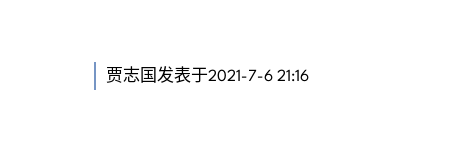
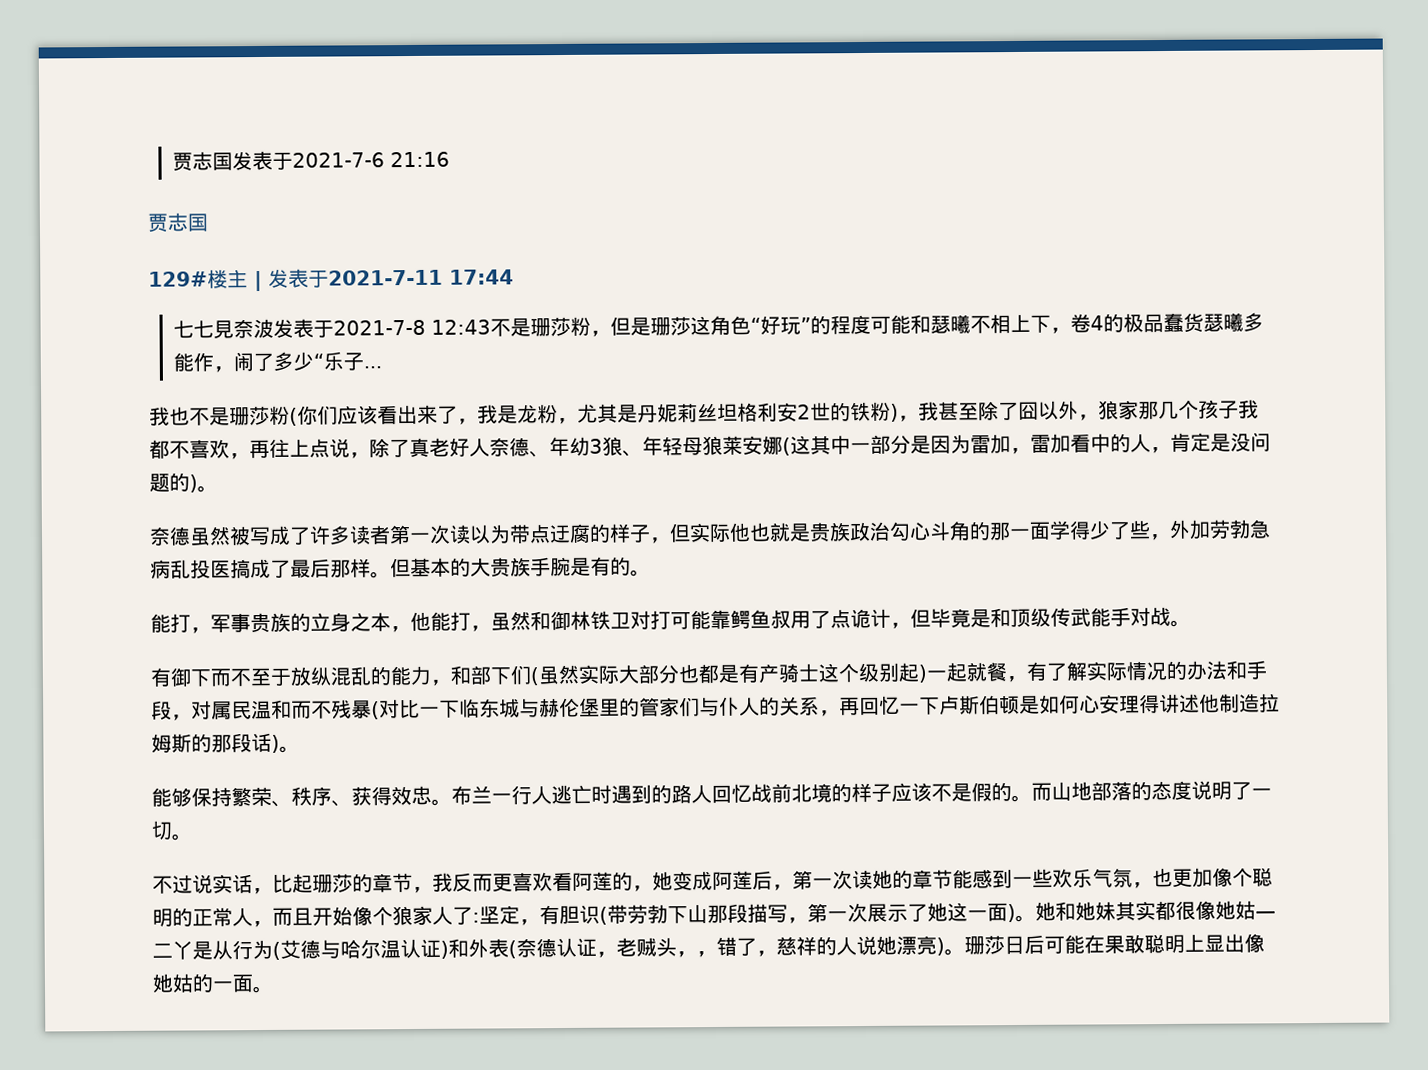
  贾志国发表于2021-7-6 21:16
+ 贾志国
+ 129#楼主 | 发表于2021-7-11 17:44
+ 七七見奈波发表于2021-7-8 12:43不是珊莎粉，但是珊莎这角色“好玩”的程度可能和瑟曦不相上下，卷4的极品蠢货瑟曦多能作，闹了多少“乐子...
+ 我也不是珊莎粉(你们应该看出来了，我是龙粉，尤其是丹妮莉丝坦格利安2世的铁粉)，我甚至除了囧以外，狼家那几个孩子我都不喜欢，再往上点说，除了真老好人奈德、年幼3狼、年轻母狼莱安娜(这其中一部分是因为雷加，雷加看中的人，肯定是没问题的)。
+ 奈德虽然被写成了许多读者第一次读以为带点迂腐的样子，但实际他也就是贵族政治勾心斗角的那一面学得少了些，外加劳勃急病乱投医搞成了最后那样。但基本的大贵族手腕是有的。
+ 能打，军事贵族的立身之本，他能打，虽然和御林铁卫对打可能靠鳄鱼叔用了点诡计，但毕竟是和顶级传武能手对战。
+ 有御下而不至于放纵混乱的能力，和部下们(虽然实际大部分也都是有产骑士这个级别起)一起就餐，有了解实际情况的办法和手段，对属民温和而不残暴(对比一下临东城与赫伦堡里的管家们与仆人的关系，再回忆一下卢斯伯顿是如何心安理得讲述他制造拉姆斯的那段话)。
+ 能够保持繁荣、秩序、获得效忠。布兰一行人逃亡时遇到的路人回忆战前北境的样子应该不是假的。而山地部落的态度说明了一切。
+ 不过说实话，比起珊莎的章节，我反而更喜欢看阿莲的，她变成阿莲后，第一次读她的章节能感到一些欢乐气氛，也更加像个聪明的正常人，而且开始像个狼家人了:坚定，有胆识(带劳勃下山那段描写，第一次展示了她这一面)。她和她妹其实都很像她姑—二丫是从行为(艾德与哈尔温认证)和外表(奈德认证，老贼头，，错了，慈祥的人说她漂亮)。珊莎日后可能在果敢聪明上显出像她姑的一面。

